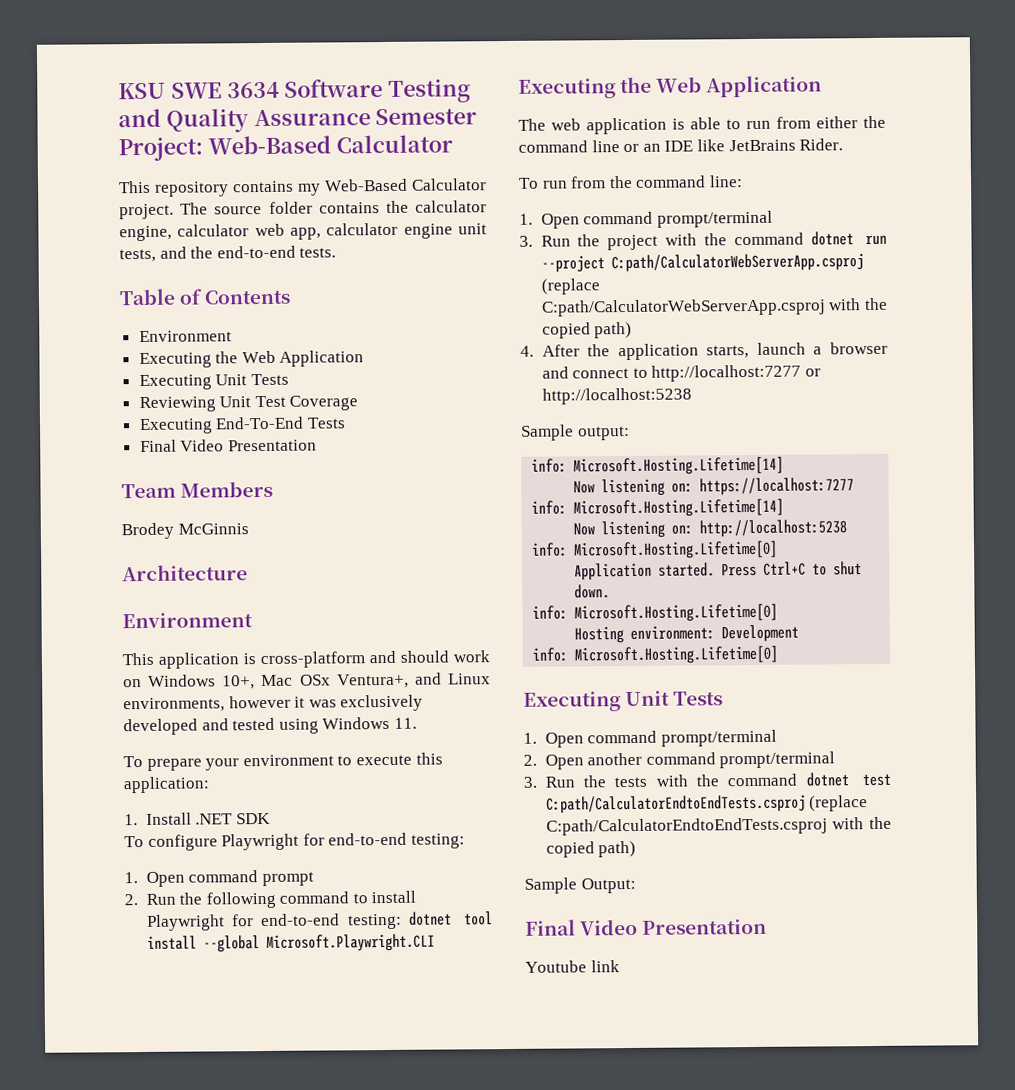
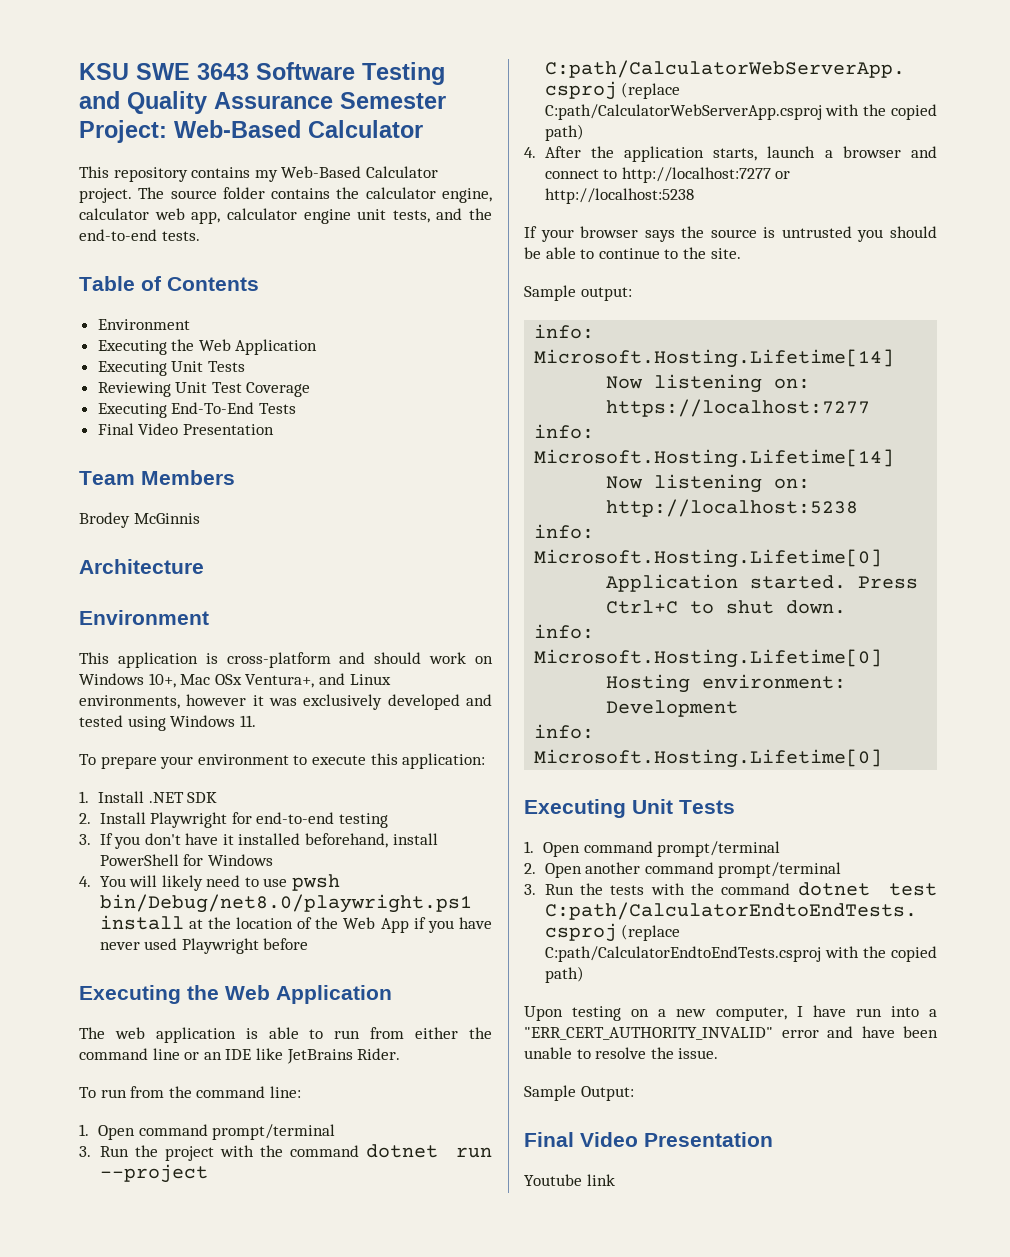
- KSU SWE 3634 Software Testing and Quality Assurance Semester Project: Web-Based Calculator
+ KSU SWE 3643 Software Testing and Quality Assurance Semester Project: Web-Based Calculator
- To configure Playwright for end-to-end testing:
- 1. Open command prompt
- 2. Run the following command to install Playwright for end-to-end testing: dotnet tool install --global Microsoft.Playwright.CLI
+ 2. Install Playwright for end-to-end testing
+ 3. If you don't have it installed beforehand, install PowerShell for Windows
+ 4. You will likely need to use pwsh bin/Debug/net8.0/playwright.ps1 install at the location of the Web App if you have never used Playwright before
+ If your browser says the source is untrusted you should be able to continue to the site.
+ Upon testing on a new computer, I have run into a "ERR_CERT_AUTHORITY_INVALID" error and have been unable to resolve the issue.

